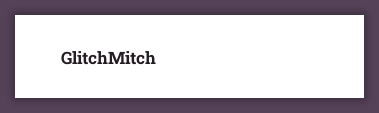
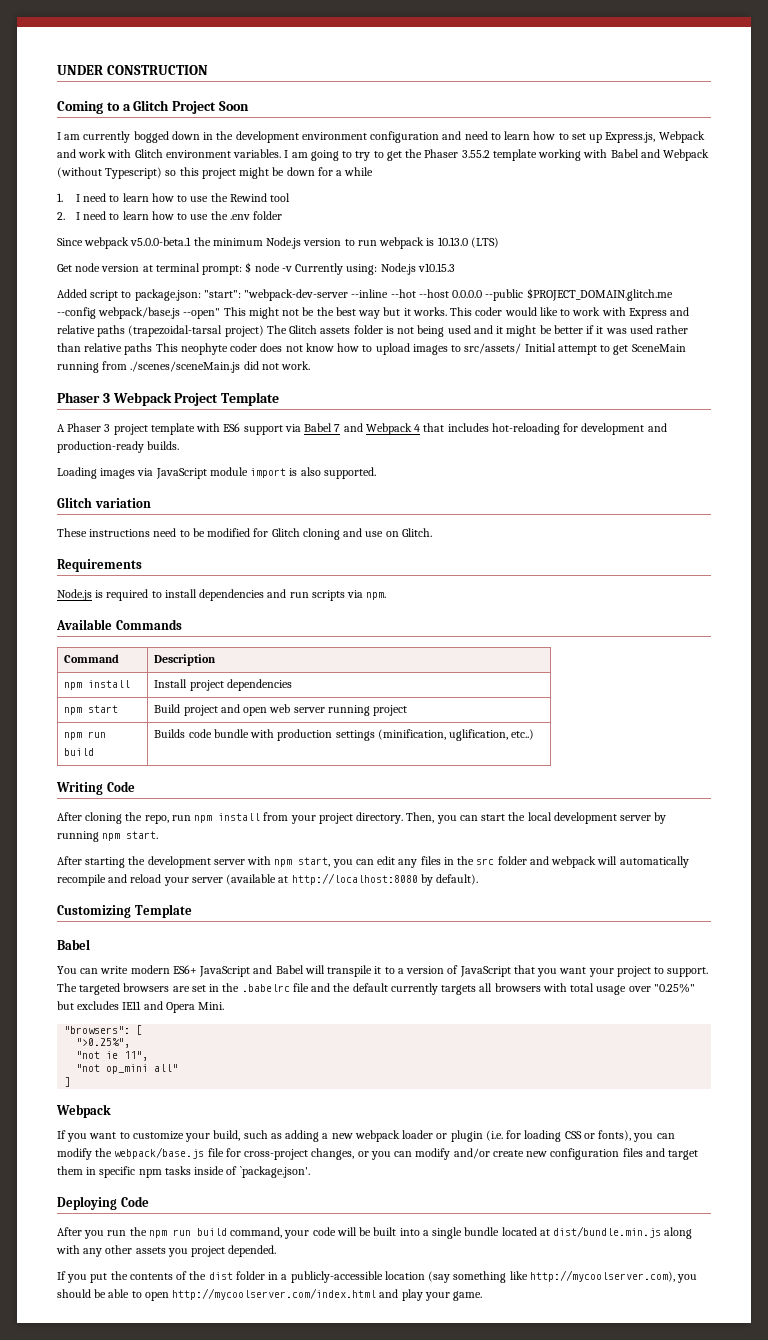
- GlitchMitch
+ UNDER CONSTRUCTION
+ Coming to a Glitch Project Soon
+ I am currently bogged down in the development environment configuration and need to learn how to set up Express.js, Webpack and work with Glitch environment variables. I am going to try to get the Phaser 3.55.2 template working with Babel and Webpack (without Typescript) so this project might be down for a while
+ 1. I need to learn how to use the Rewind tool
+ 2. I need to learn how to use the .env folder
+ Since webpack v5.0.0-beta.1 the minimum Node.js version to run webpack is 10.13.0 (LTS)
+ Get node version at terminal prompt: $ node -v Currently using: Node.js v10.15.3
+ Added script to package.json: "start": "webpack-dev-server --inline --hot --host 0.0.0.0 --public $PROJECT_DOMAIN.glitch.me --config webpack/base.js --open" This might not be the best way but it works. This coder would like to work with Express and relative paths (trapezoidal-tarsal project) The Glitch assets folder is not being used and it might be better if it was used rather than relative paths This neophyte coder does not know how to upload images to src/assets/ Initial attempt to get SceneMain running from ./scenes/sceneMain.js did not work.
+ Phaser 3 Webpack Project Template
+ A Phaser 3 project template with ES6 support via Babel 7 and Webpack 4 that includes hot-reloading for development and production-ready builds.
+ Loading images via JavaScript module import is also supported.
+ Glitch variation
+ These instructions need to be modified for Glitch cloning and use on Glitch.
+ Requirements
+ Node.js is required to install dependencies and run scripts via npm.
+ Available Commands
+ Command | Description
+ npm install | Install project dependencies
+ npm start | Build project and open web server running project
+ npm run build | Builds code bundle with production settings (minification, uglification, etc..)
+ Writing Code
+ After cloning the repo, run npm install from your project directory. Then, you can start the local development server by running npm start.
+ After starting the development server with npm start, you can edit any files in the src folder and webpack will automatically recompile and reload your server (available at http://localhost:8080 by default).
+ Customizing Template
+ Babel
+ You can write modern ES6+ JavaScript and Babel will transpile it to a version of JavaScript that you want your project to support. The targeted browsers are set in the .babelrc file and the default currently targets all browsers with total usage over "0.25%" but excludes IE11 and Opera Mini.
+ "browsers": [
+ ">0.25%",
+ "not ie 11",
+ "not op_mini all"
+ ]
+ Webpack
+ If you want to customize your build, such as adding a new webpack loader or plugin (i.e. for loading CSS or fonts), you can modify the webpack/base.js file for cross-project changes, or you can modify and/or create new configuration files and target them in specific npm tasks inside of `package.json'.
+ Deploying Code
+ After you run the npm run build command, your code will be built into a single bundle located at dist/bundle.min.js along with any other assets you project depended.
+ If you put the contents of the dist folder in a publicly-accessible location (say something like http://mycoolserver.com), you should be able to open http://mycoolserver.com/index.html and play your game.

